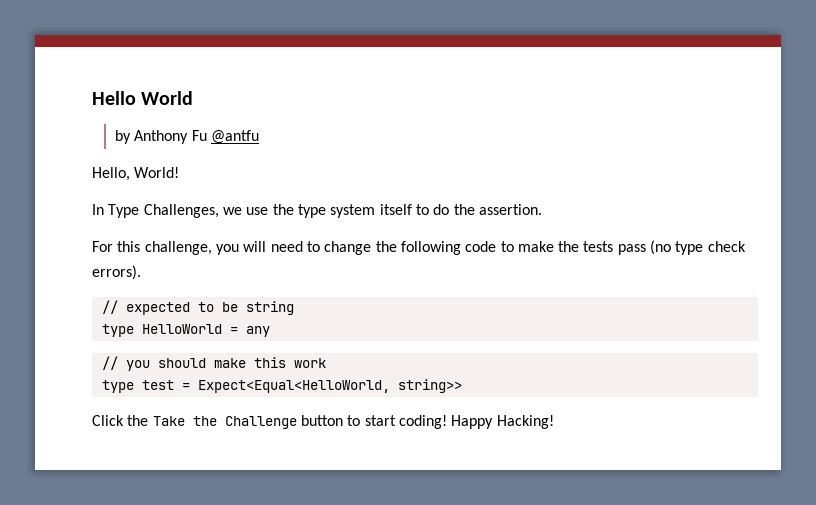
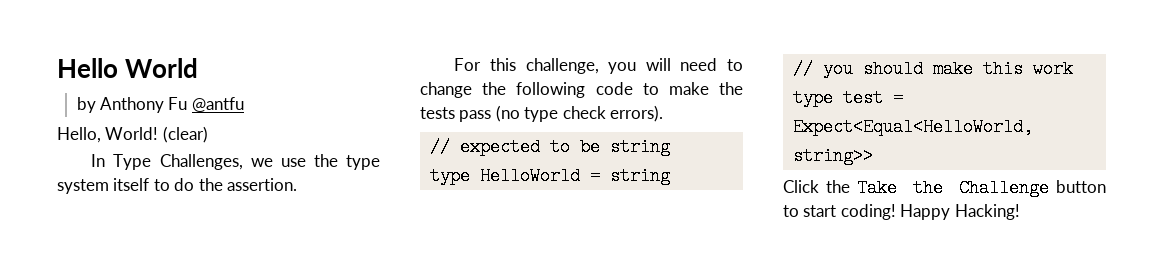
+ (clear)
- type HelloWorld = any
+ type HelloWorld = string

